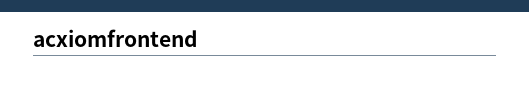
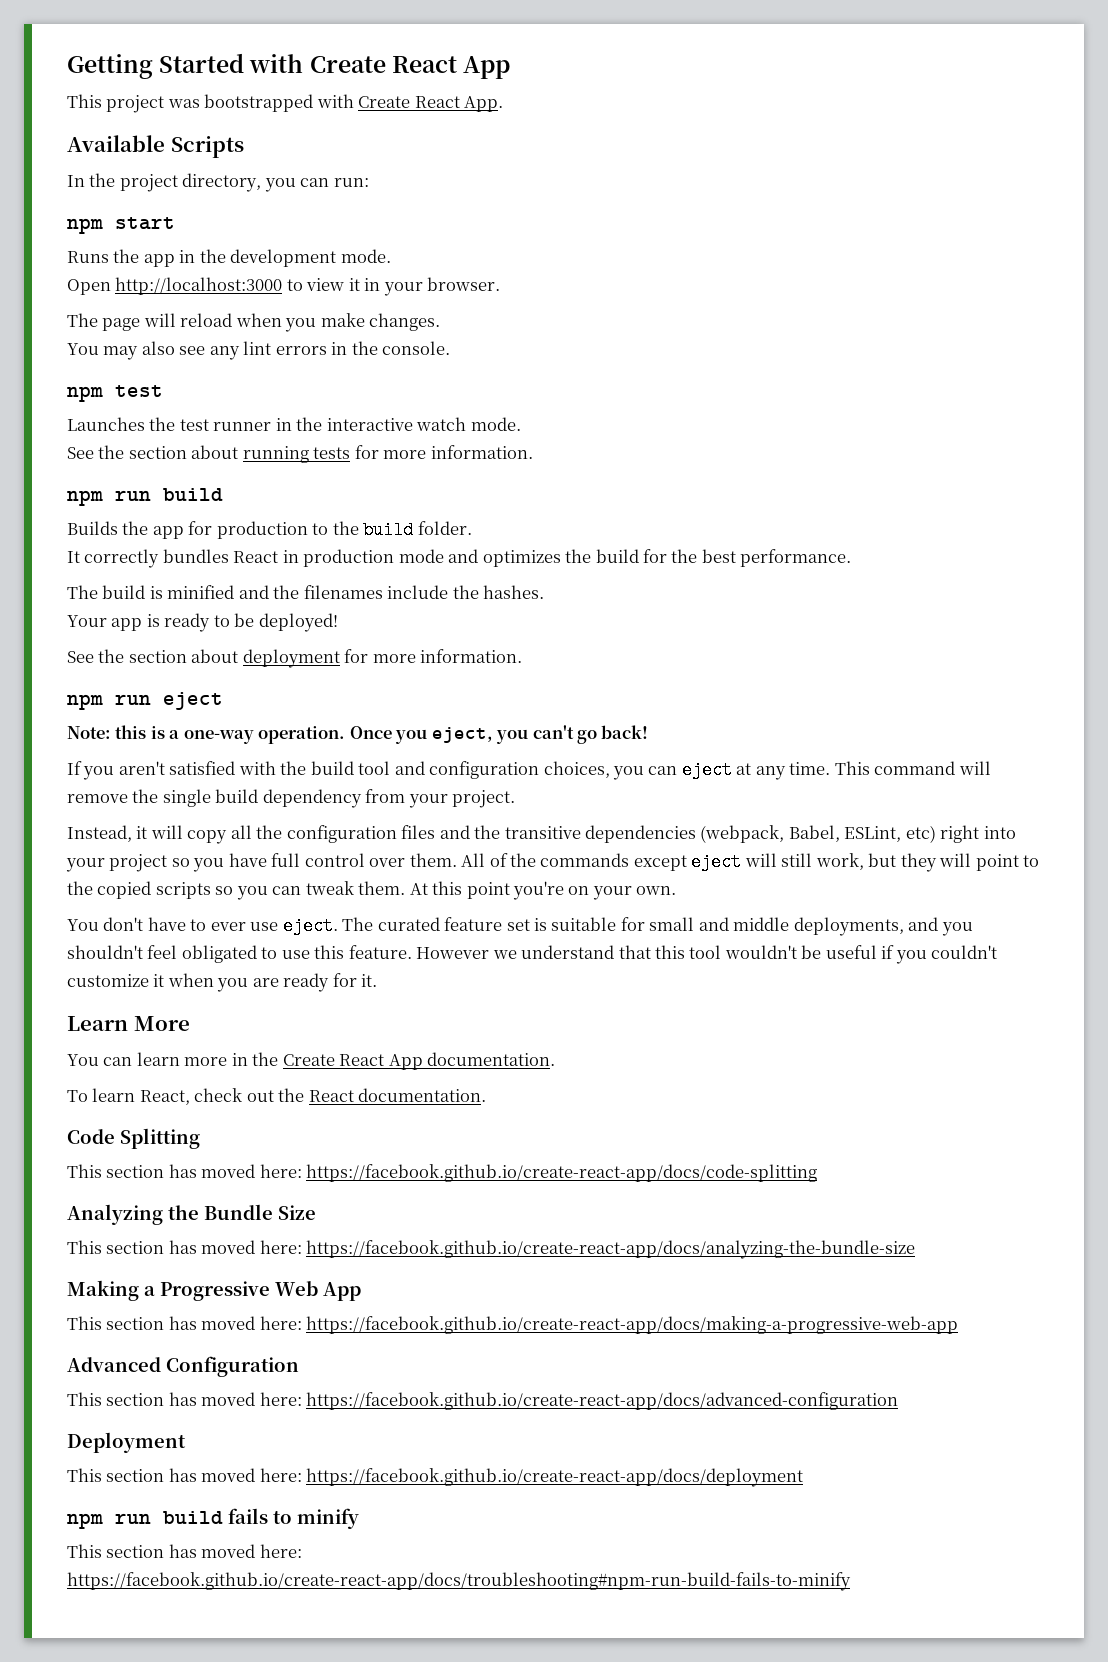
- acxiomfrontend
+ Getting Started with Create React App
+ This project was bootstrapped with Create React App.
+ Available Scripts
+ In the project directory, you can run:
+ npm start
+ Runs the app in the development mode.
+ Open http://localhost:3000 to view it in your browser.
+ The page will reload when you make changes.
+ You may also see any lint errors in the console.
+ npm test
+ Launches the test runner in the interactive watch mode.
+ See the section about running tests for more information.
+ npm run build
+ Builds the app for production to the build folder.
+ It correctly bundles React in production mode and optimizes the build for the best performance.
+ The build is minified and the filenames include the hashes.
+ Your app is ready to be deployed!
+ See the section about deployment for more information.
+ npm run eject
+ Note: this is a one-way operation. Once you eject, you can't go back!
+ If you aren't satisfied with the build tool and configuration choices, you can eject at any time. This command will remove the single build dependency from your project.
+ Instead, it will copy all the configuration files and the transitive dependencies (webpack, Babel, ESLint, etc) right into your project so you have full control over them. All of the commands except eject will still work, but they will point to the copied scripts so you can tweak them. At this point you're on your own.
+ You don't have to ever use eject. The curated feature set is suitable for small and middle deployments, and you shouldn't feel obligated to use this feature. However we understand that this tool wouldn't be useful if you couldn't customize it when you are ready for it.
+ Learn More
+ You can learn more in the Create React App documentation.
+ To learn React, check out the React documentation.
+ Code Splitting
+ This section has moved here: https://facebook.github.io/create-react-app/docs/code-splitting
+ Analyzing the Bundle Size
+ This section has moved here: https://facebook.github.io/create-react-app/docs/analyzing-the-bundle-size
+ Making a Progressive Web App
+ This section has moved here: https://facebook.github.io/create-react-app/docs/making-a-progressive-web-app
+ Advanced Configuration
+ This section has moved here: https://facebook.github.io/create-react-app/docs/advanced-configuration
+ Deployment
+ This section has moved here: https://facebook.github.io/create-react-app/docs/deployment
+ npm run build fails to minify
+ This section has moved here: https://facebook.github.io/create-react-app/docs/troubleshooting#npm-run-build-fails-to-minify

